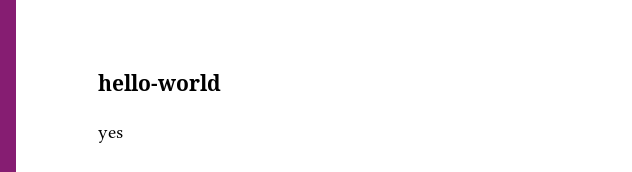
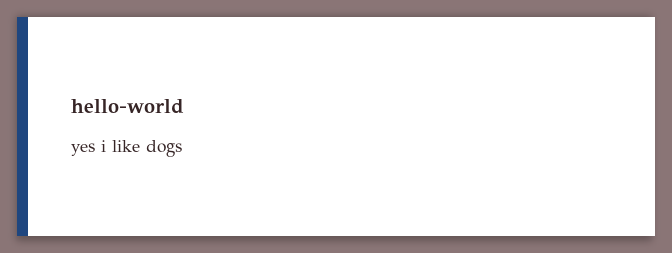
- yes
+ yes i like dogs

